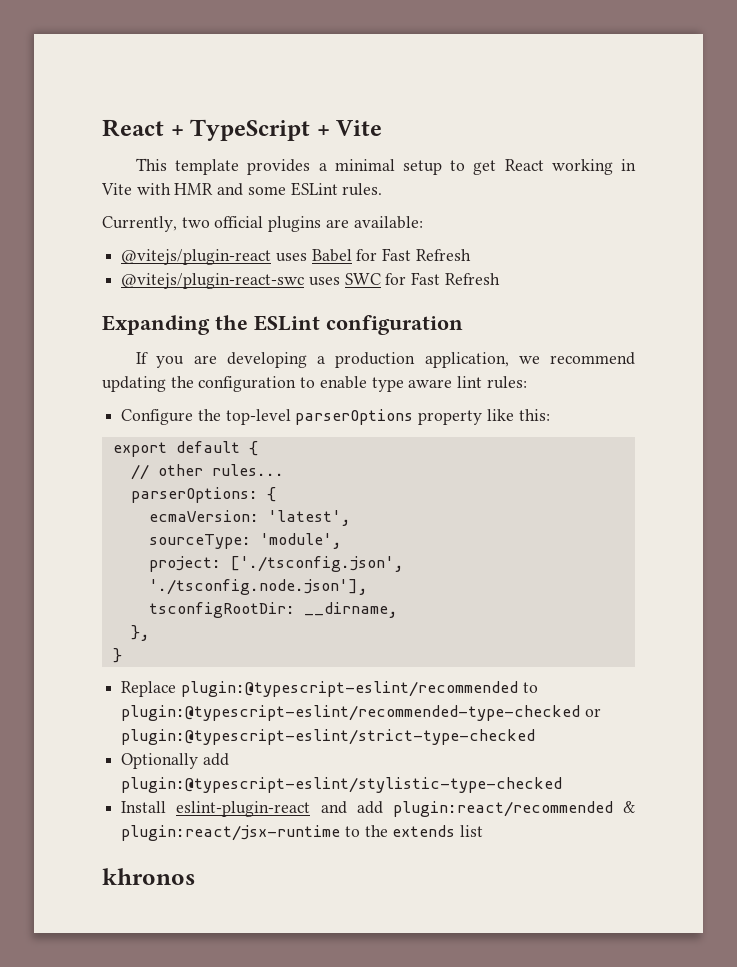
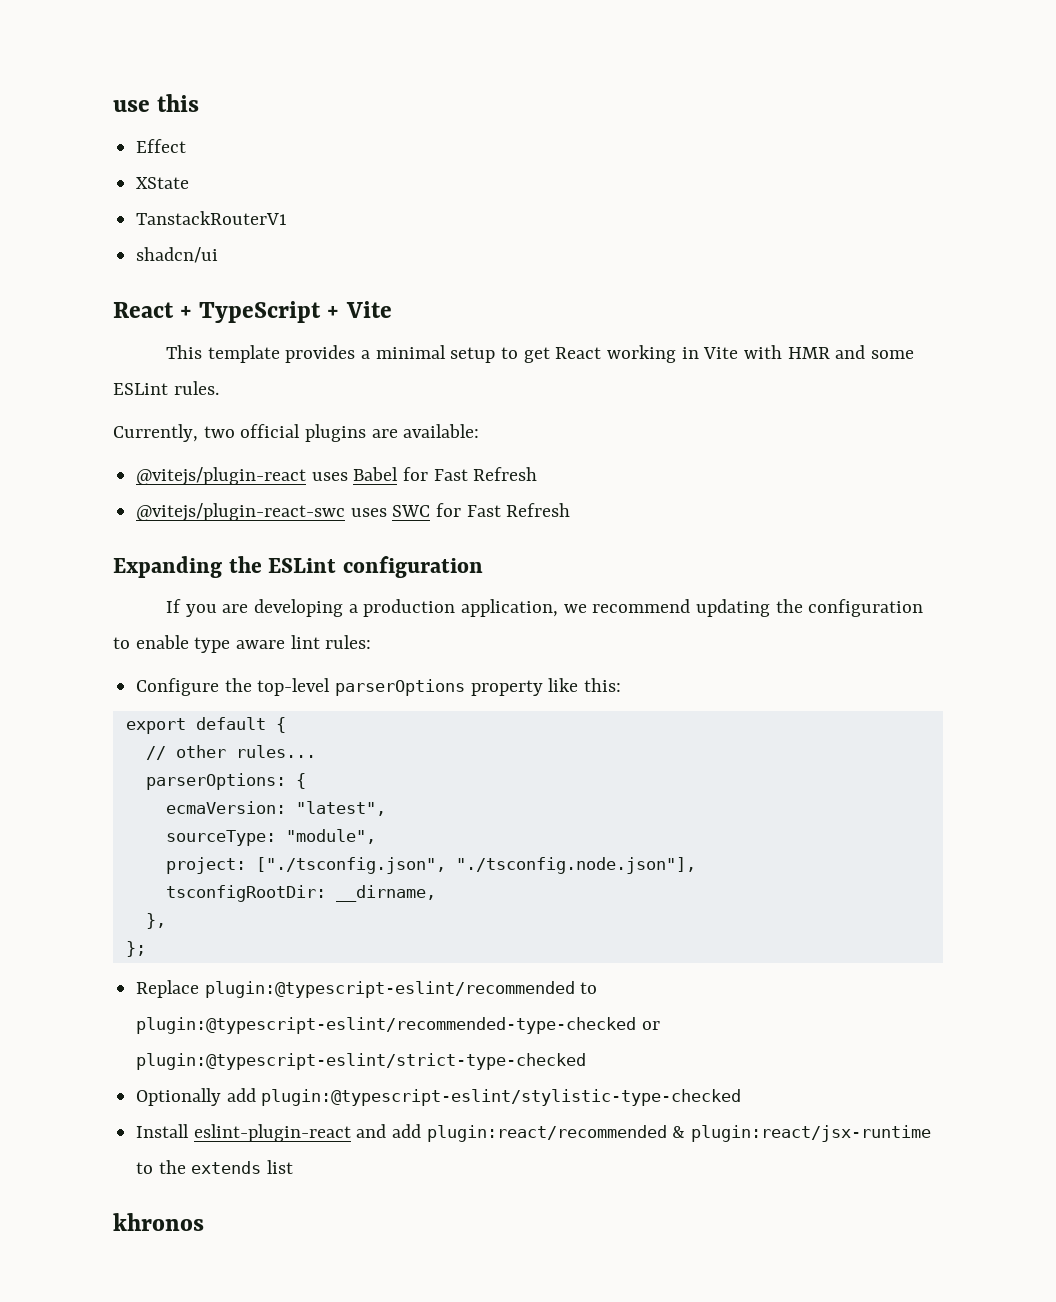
+ use this
+ Effect
+ XState
+ TanstackRouterV1
+ shadcn/ui
- ecmaVersion: 'latest',
+ ecmaVersion: "latest",
- sourceType: 'module',
+ sourceType: "module",
- project: ['./tsconfig.json', './tsconfig.node.json'],
+ project: ["./tsconfig.json", "./tsconfig.node.json"],
- }
+ };

